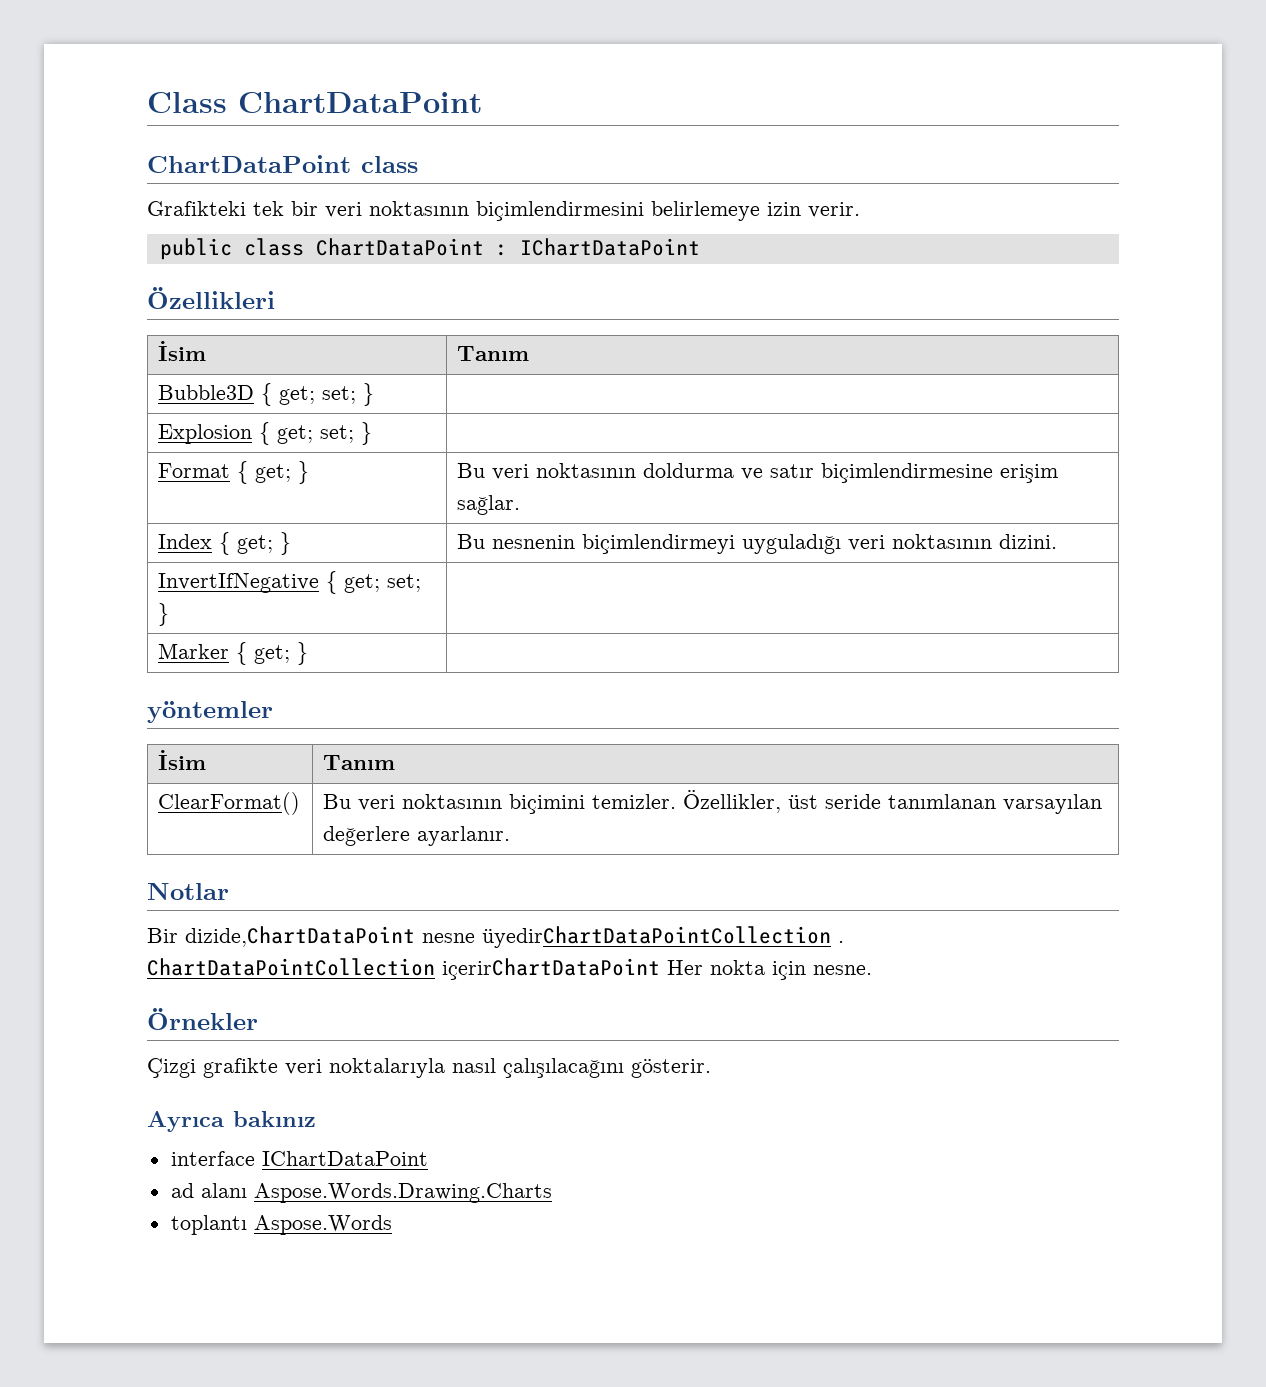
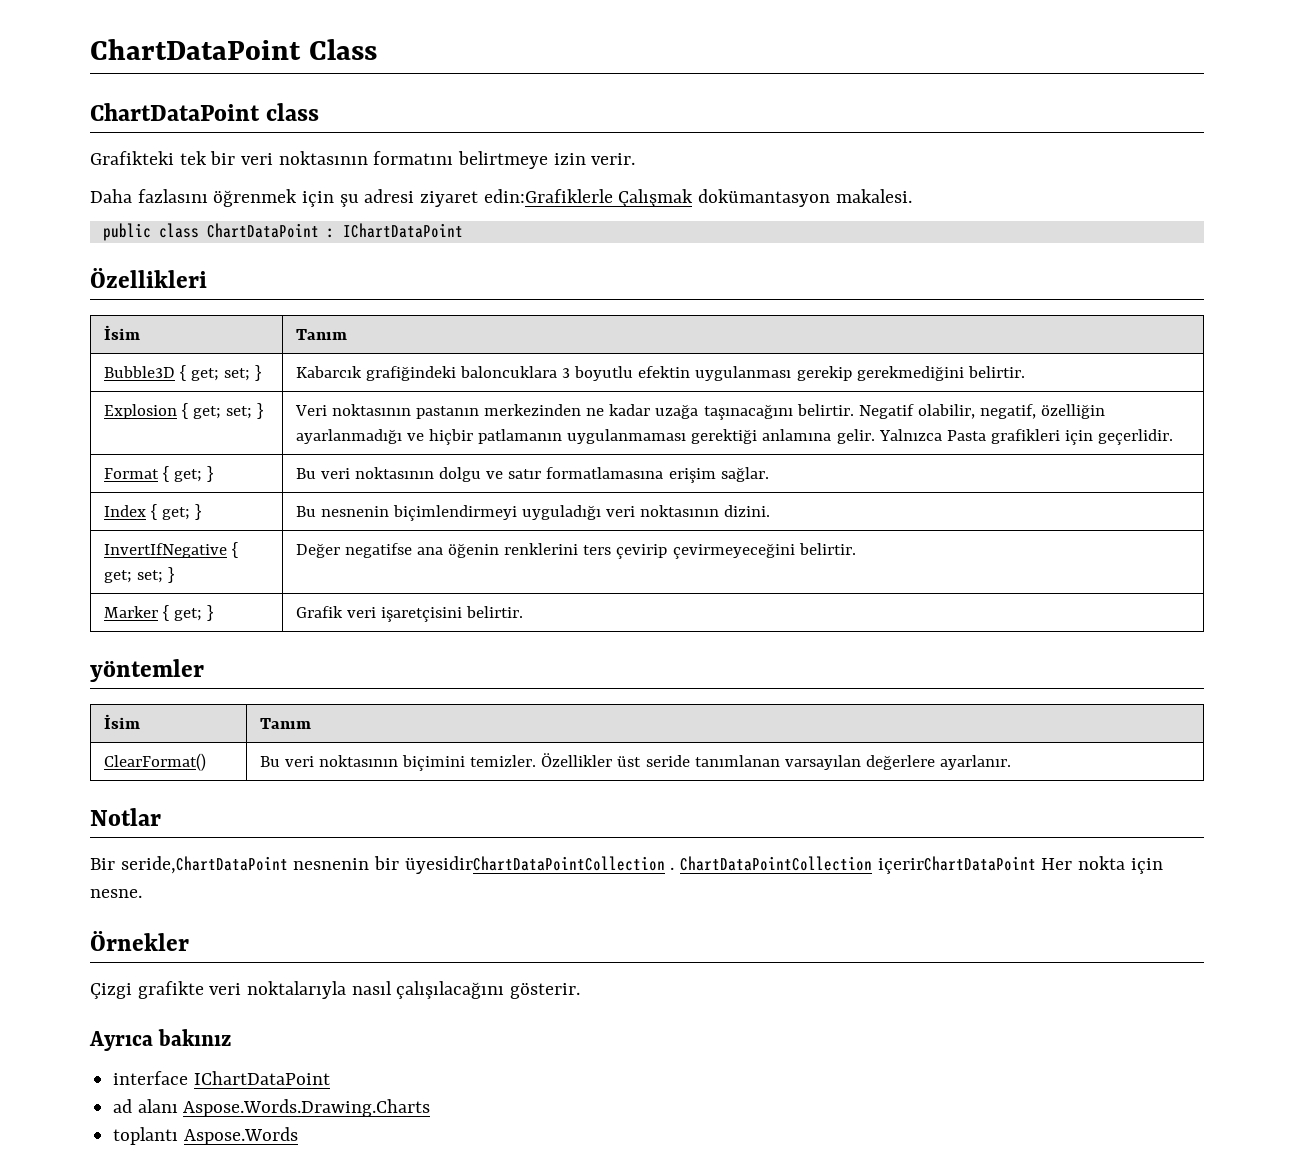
- Class ChartDataPoint
+ ChartDataPoint Class
- Grafikteki tek bir veri noktasının biçimlendirmesini belirlemeye izin verir.
+ Grafikteki tek bir veri noktasının formatını belirtmeye izin verir.
+ Daha fazlasını öğrenmek için şu adresi ziyaret edin:Grafiklerle Çalışmak dokümantasyon makalesi.
- Bubble3D { get; set; } |
+ Bubble3D { get; set; } | Kabarcık grafiğindeki baloncuklara 3 boyutlu efektin uygulanması gerekip gerekmediğini belirtir.
- Explosion { get; set; } |
+ Explosion { get; set; } | Veri noktasının pastanın merkezinden ne kadar uzağa taşınacağını belirtir. Negatif olabilir, negatif, özelliğin ayarlanmadığı ve hiçbir patlamanın uygulanmaması gerektiği anlamına gelir. Yalnızca Pasta grafikleri için geçerlidir.
- Format { get; } | Bu veri noktasının doldurma ve satır biçimlendirmesine erişim sağlar.
+ Format { get; } | Bu veri noktasının dolgu ve satır formatlamasına erişim sağlar.
- InvertIfNegative { get; set; } |
+ InvertIfNegative { get; set; } | Değer negatifse ana öğenin renklerini ters çevirip çevirmeyeceğini belirtir.
- Marker { get; } |
+ Marker { get; } | Grafik veri işaretçisini belirtir.
- ClearFormat() | Bu veri noktasının biçimini temizler. Özellikler, üst seride tanımlanan varsayılan değerlere ayarlanır.
+ ClearFormat() | Bu veri noktasının biçimini temizler. Özellikler üst seride tanımlanan varsayılan değerlere ayarlanır.
- Bir dizide,ChartDataPoint nesne üyedirChartDataPointCollection .
+ Bir seride,ChartDataPoint nesnenin bir üyesidirChartDataPointCollection .

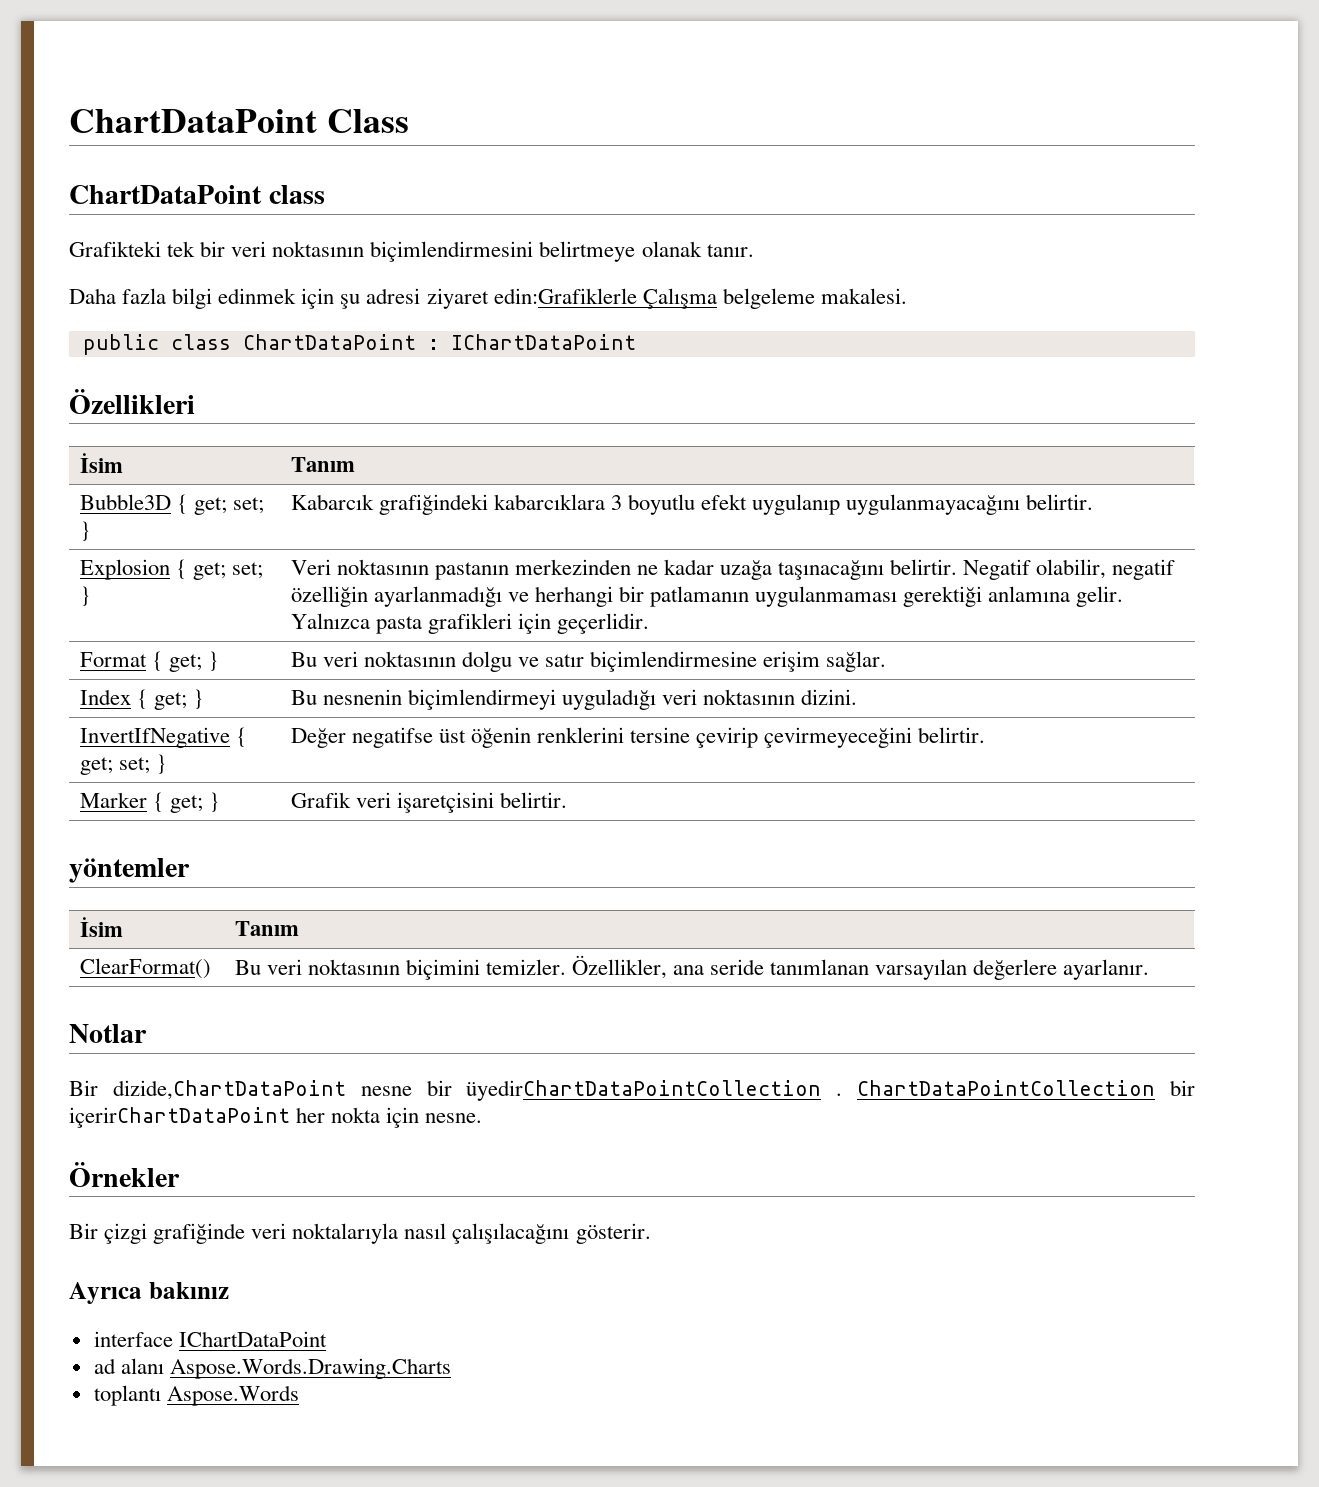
- Grafikteki tek bir veri noktasının formatını belirtmeye izin verir.
- Daha fazlasını öğrenmek için şu adresi ziyaret edin:Grafiklerle Çalışmak dokümantasyon makalesi.
+ Grafikteki tek bir veri noktasının biçimlendirmesini belirtmeye olanak tanır.
+ Daha fazla bilgi edinmek için şu adresi ziyaret edin:Grafiklerle Çalışma belgeleme makalesi.
- Bubble3D { get; set; } | Kabarcık grafiğindeki baloncuklara 3 boyutlu efektin uygulanması gerekip gerekmediğini belirtir.
+ Bubble3D { get; set; } | Kabarcık grafiğindeki kabarcıklara 3 boyutlu efekt uygulanıp uygulanmayacağını belirtir.
- Explosion { get; set; } | Veri noktasının pastanın merkezinden ne kadar uzağa taşınacağını belirtir. Negatif olabilir, negatif, özelliğin ayarlanmadığı ve hiçbir patlamanın uygulanmaması gerektiği anlamına gelir. Yalnızca Pasta grafikleri için geçerlidir.
+ Explosion { get; set; } | Veri noktasının pastanın merkezinden ne kadar uzağa taşınacağını belirtir. Negatif olabilir, negatif özelliğin ayarlanmadığı ve herhangi bir patlamanın uygulanmaması gerektiği anlamına gelir. Yalnızca pasta grafikleri için geçerlidir.
- Format { get; } | Bu veri noktasının dolgu ve satır formatlamasına erişim sağlar.
+ Format { get; } | Bu veri noktasının dolgu ve satır biçimlendirmesine erişim sağlar.
- InvertIfNegative { get; set; } | Değer negatifse ana öğenin renklerini ters çevirip çevirmeyeceğini belirtir.
+ InvertIfNegative { get; set; } | Değer negatifse üst öğenin renklerini tersine çevirip çevirmeyeceğini belirtir.
- ClearFormat() | Bu veri noktasının biçimini temizler. Özellikler üst seride tanımlanan varsayılan değerlere ayarlanır.
+ ClearFormat() | Bu veri noktasının biçimini temizler. Özellikler, ana seride tanımlanan varsayılan değerlere ayarlanır.
- Bir seride,ChartDataPoint nesnenin bir üyesidirChartDataPointCollection . ChartDataPointCollection içerirChartDataPoint Her nokta için nesne.
+ Bir dizide,ChartDataPoint nesne bir üyedirChartDataPointCollection . ChartDataPointCollection bir içerirChartDataPoint her nokta için nesne.
- Çizgi grafikte veri noktalarıyla nasıl çalışılacağını gösterir.
+ Bir çizgi grafiğinde veri noktalarıyla nasıl çalışılacağını gösterir.

